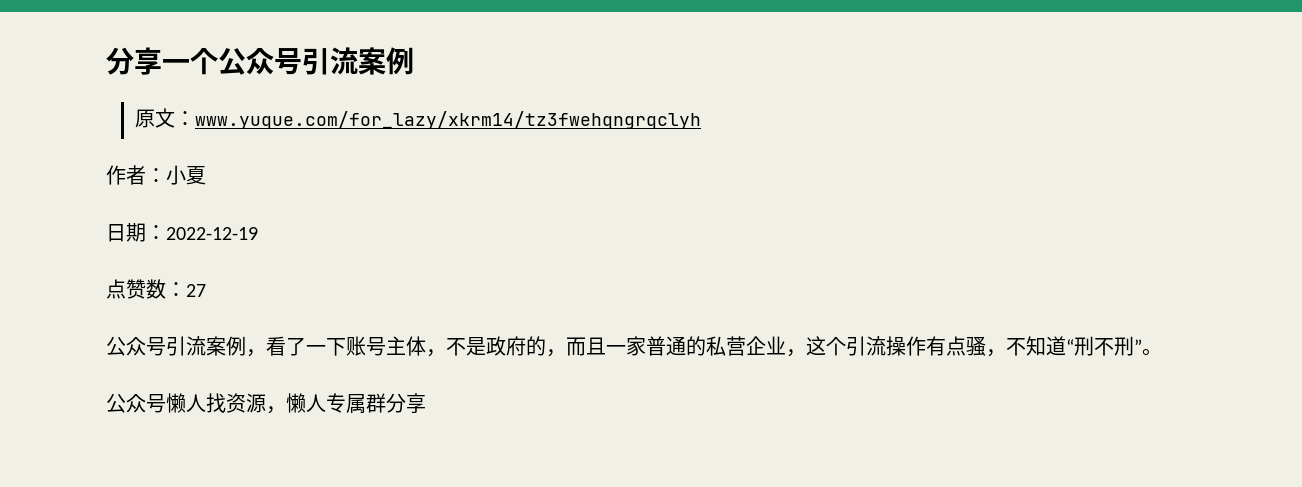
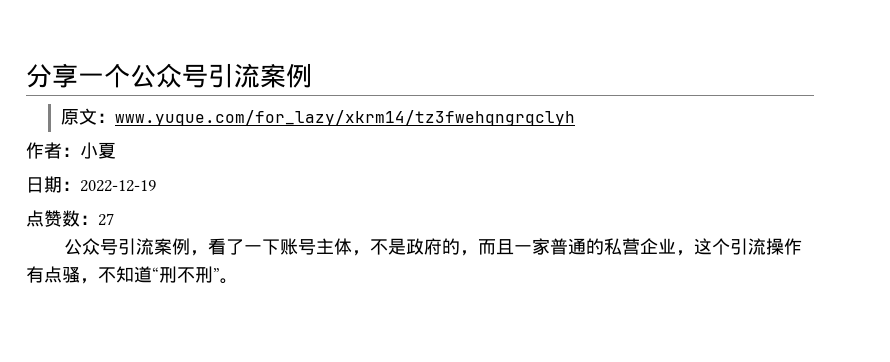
- 公众号懒人找资源，懒人专属群分享

